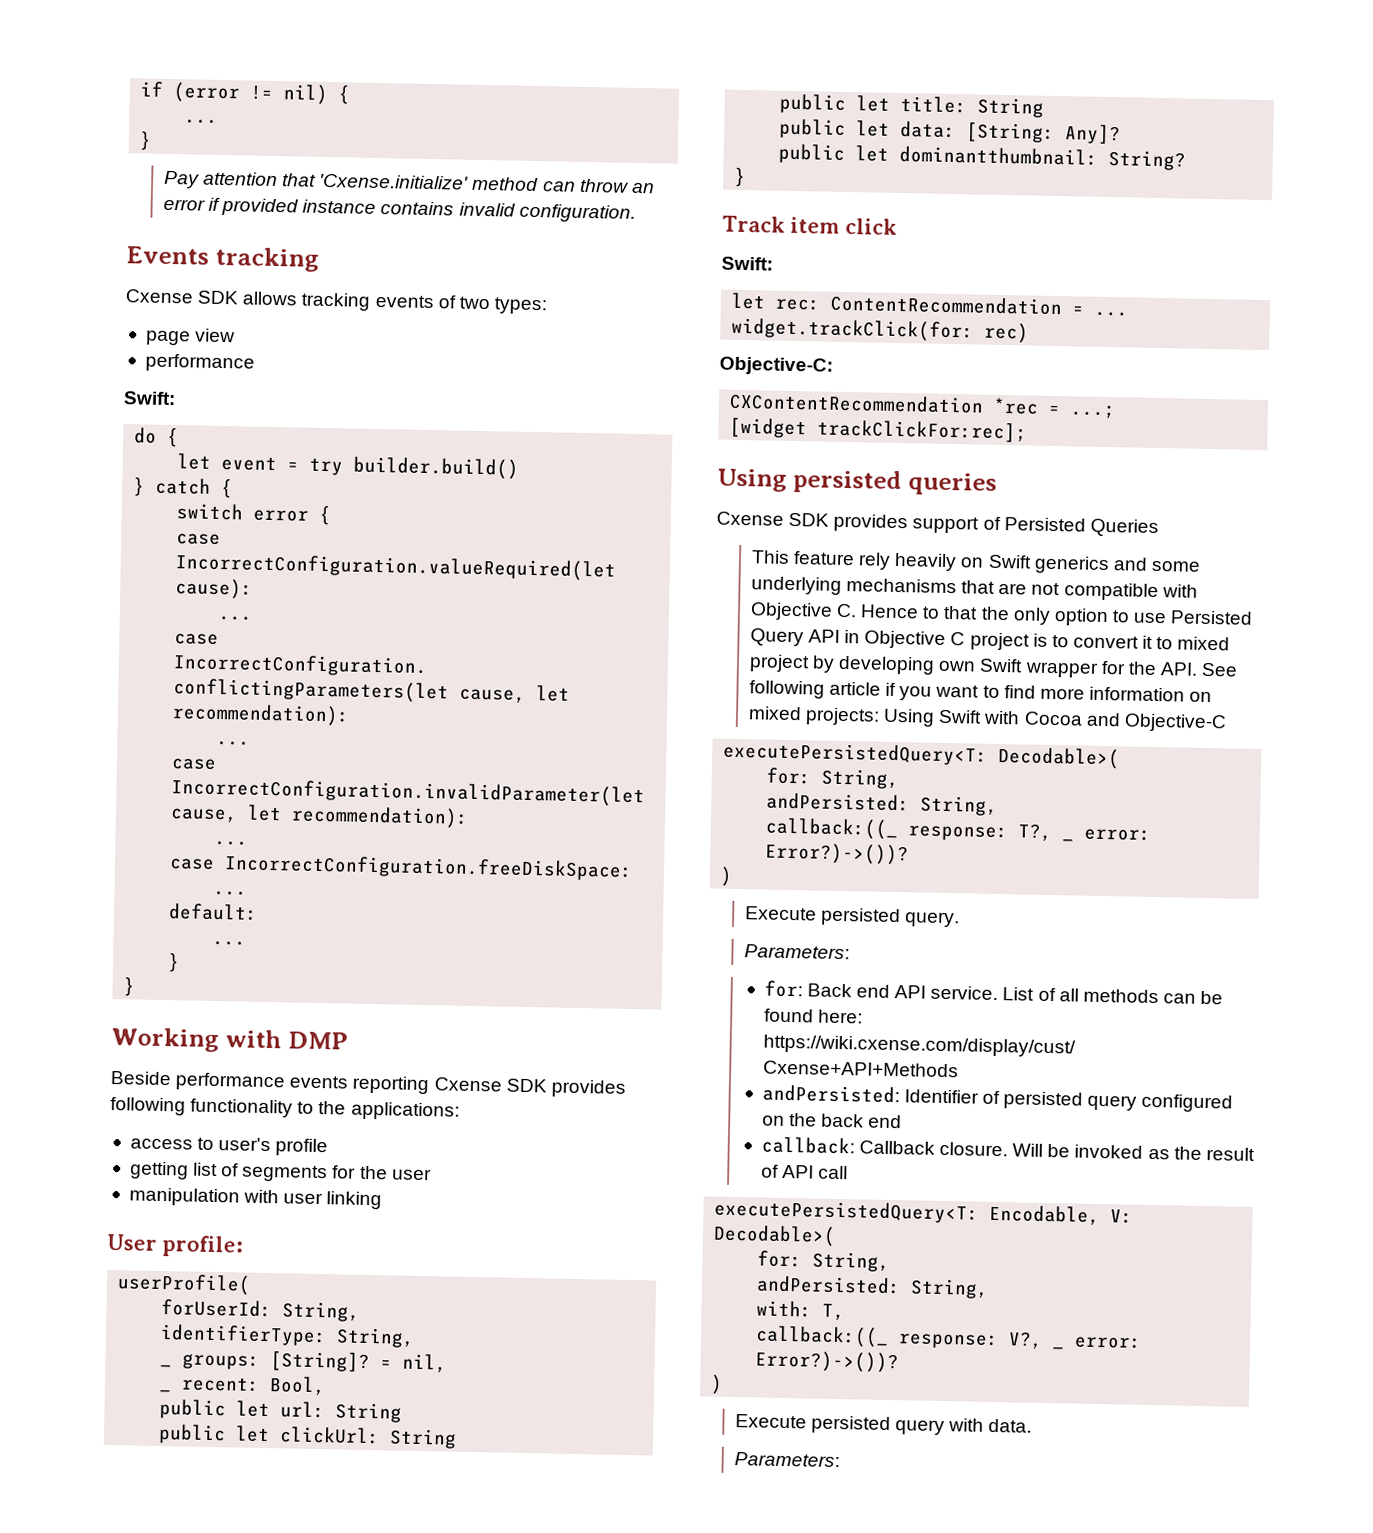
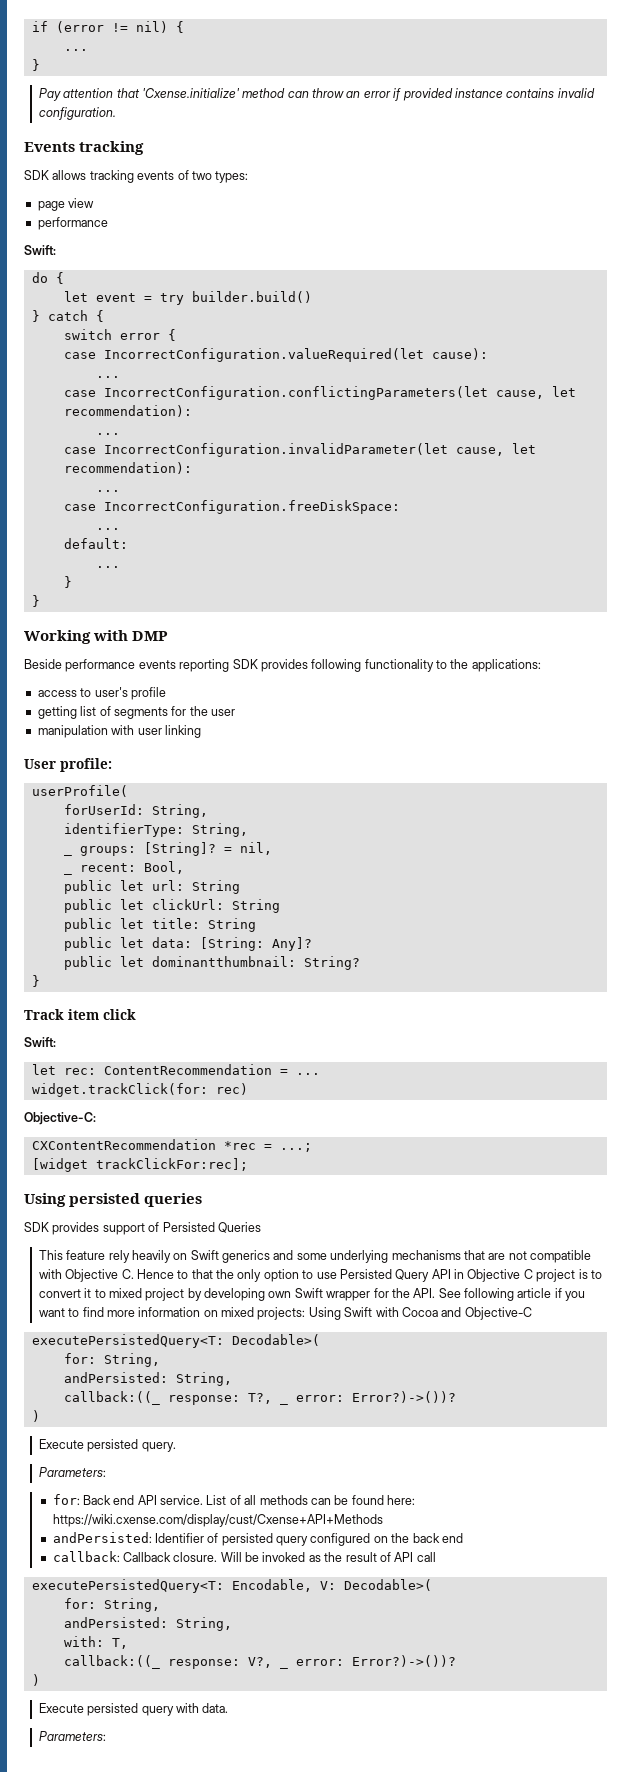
- Cxense SDK allows tracking events of two types:
+ SDK allows tracking events of two types:
- Beside performance events reporting Cxense SDK provides following functionality to the applications:
+ Beside performance events reporting SDK provides following functionality to the applications:
- Cxense SDK provides support of Persisted Queries
+ SDK provides support of Persisted Queries

